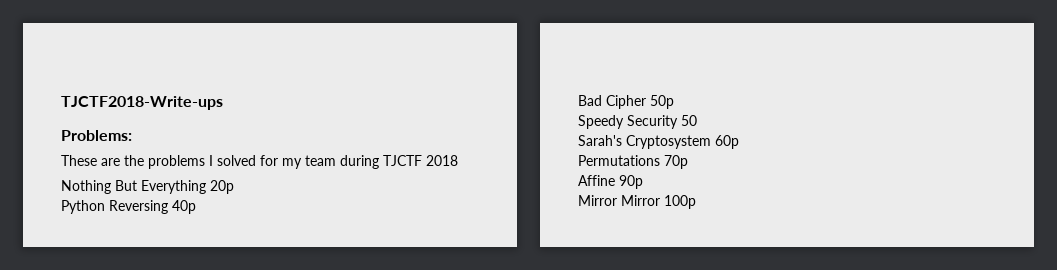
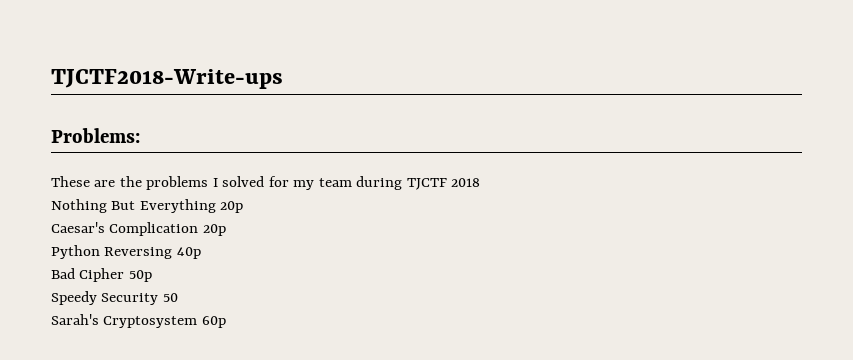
+ Caesar's Complication 20p
- Permutations 70p
- Affine 90p
- Mirror Mirror 100p

